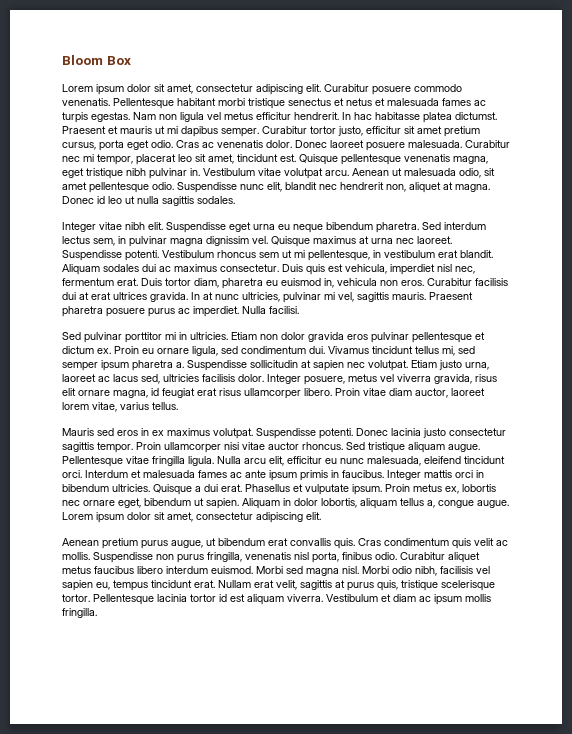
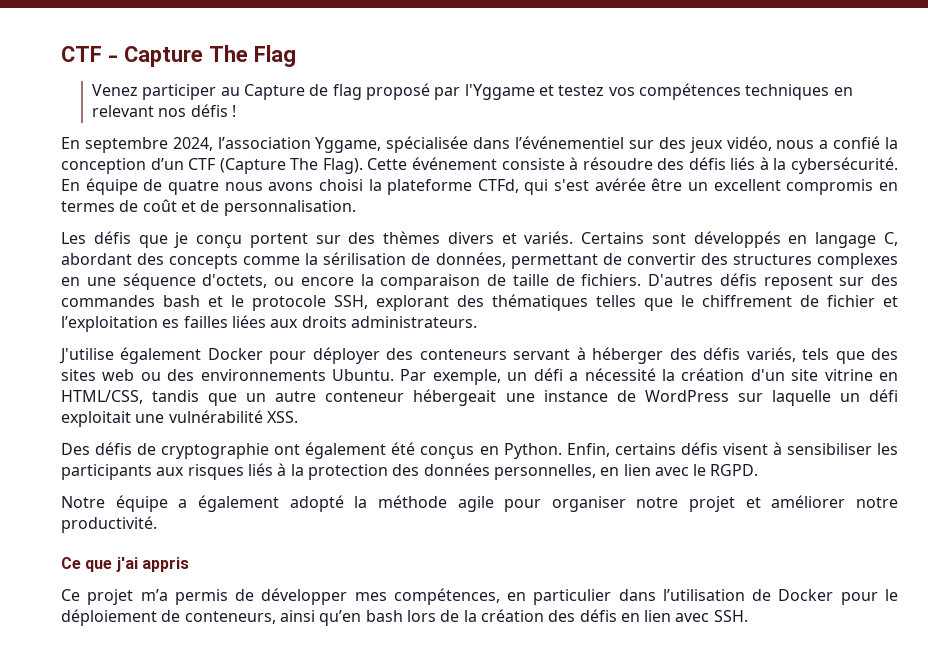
- Bloom Box
- Lorem ipsum dolor sit amet, consectetur adipiscing elit. Curabitur posuere commodo venenatis. Pellentesque habitant morbi tristique senectus et netus et malesuada fames ac turpis egestas. Nam non ligula vel metus efficitur hendrerit. In hac habitasse platea dictumst. Praesent et mauris ut mi dapibus semper. Curabitur tortor justo, efficitur sit amet pretium cursus, porta eget odio. Cras ac venenatis dolor. Donec laoreet posuere malesuada. Curabitur nec mi tempor, placerat leo sit amet, tincidunt est. Quisque pellentesque venenatis magna, eget tristique nibh pulvinar in. Vestibulum vitae volutpat arcu. Aenean ut malesuada odio, sit amet pellentesque odio. Suspendisse nunc elit, blandit nec hendrerit non, aliquet at magna. Donec id leo ut nulla sagittis sodales.
- Integer vitae nibh elit. Suspendisse eget urna eu neque bibendum pharetra. Sed interdum lectus sem, in pulvinar magna dignissim vel. Quisque maximus at urna nec laoreet. Suspendisse potenti. Vestibulum rhoncus sem ut mi pellentesque, in vestibulum erat blandit. Aliquam sodales dui ac maximus consectetur. Duis quis est vehicula, imperdiet nisl nec, fermentum erat. Duis tortor diam, pharetra eu euismod in, vehicula non eros. Curabitur facilisis dui at erat ultrices gravida. In at nunc ultricies, pulvinar mi vel, sagittis mauris. Praesent pharetra posuere purus ac imperdiet. Nulla facilisi.
- Sed pulvinar porttitor mi in ultricies. Etiam non dolor gravida eros pulvinar pellentesque et dictum ex. Proin eu ornare ligula, sed condimentum dui. Vivamus tincidunt tellus mi, sed semper ipsum pharetra a. Suspendisse sollicitudin at sapien nec volutpat. Etiam justo urna, laoreet ac lacus sed, ultricies facilisis dolor. Integer posuere, metus vel viverra gravida, risus elit ornare magna, id feugiat erat risus ullamcorper libero. Proin vitae diam auctor, laoreet lorem vitae, varius tellus.
- Mauris sed eros in ex maximus volutpat. Suspendisse potenti. Donec lacinia justo consectetur sagittis tempor. Proin ullamcorper nisi vitae auctor rhoncus. Sed tristique aliquam augue. Pellentesque vitae fringilla ligula. Nulla arcu elit, efficitur eu nunc malesuada, eleifend tincidunt orci. Interdum et malesuada fames ac ante ipsum primis in faucibus. Integer mattis orci in bibendum ultricies. Quisque a dui erat. Phasellus et vulputate ipsum. Proin metus ex, lobortis nec ornare eget, bibendum ut sapien. Aliquam in dolor lobortis, aliquam tellus a, congue augue. Lorem ipsum dolor sit amet, consectetur adipiscing elit.
- Aenean pretium purus augue, ut bibendum erat convallis quis. Cras condimentum quis velit ac mollis. Suspendisse non purus fringilla, venenatis nisl porta, finibus odio. Curabitur aliquet metus faucibus libero interdum euismod. Morbi sed magna nisl. Morbi odio nibh, facilisis vel sapien eu, tempus tincidunt erat. Nullam erat velit, sagittis at purus quis, tristique scelerisque tortor. Pellentesque lacinia tortor id est aliquam viverra. Vestibulum et diam ac ipsum mollis fringilla.
+ CTF - Capture The Flag
+ Venez participer au Capture de flag proposé par l'Yggame et testez vos compétences techniques en relevant nos défis !
+ En septembre 2024, l’association Yggame, spécialisée dans l’événementiel sur des jeux vidéo, nous a confié la conception d’un CTF (Capture The Flag). Cette événement consiste à résoudre des défis liés à la cybersécurité. En équipe de quatre nous avons choisi la plateforme CTFd, qui s'est avérée être un excellent compromis en termes de coût et de personnalisation.
+ Les défis que je conçu portent sur des thèmes divers et variés. Certains sont développés en langage C, abordant des concepts comme la sérilisation de données, permettant de convertir des structures complexes en une séquence d'octets, ou encore la comparaison de taille de fichiers. D'autres défis reposent sur des commandes bash et le protocole SSH, explorant des thématiques telles que le chiffrement de fichier et l’exploitation es failles liées aux droits administrateurs.
+ J'utilise également Docker pour déployer des conteneurs servant à héberger des défis variés, tels que des sites web ou des environnements Ubuntu. Par exemple, un défi a nécessité la création d'un site vitrine en HTML/CSS, tandis que un autre conteneur hébergeait une instance de WordPress sur laquelle un défi exploitait une vulnérabilité XSS.
+ Des défis de cryptographie ont également été conçus en Python. Enfin, certains défis visent à sensibiliser les participants aux risques liés à la protection des données personnelles, en lien avec le RGPD.
+ Notre équipe a également adopté la méthode agile pour organiser notre projet et améliorer notre productivité.
+ Ce que j'ai appris
+ Ce projet m’a permis de développer mes compétences, en particulier dans l’utilisation de Docker pour le déploiement de conteneurs, ainsi qu’en bash lors de la création des défis en lien avec SSH.

